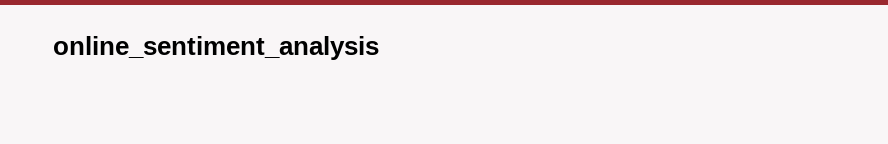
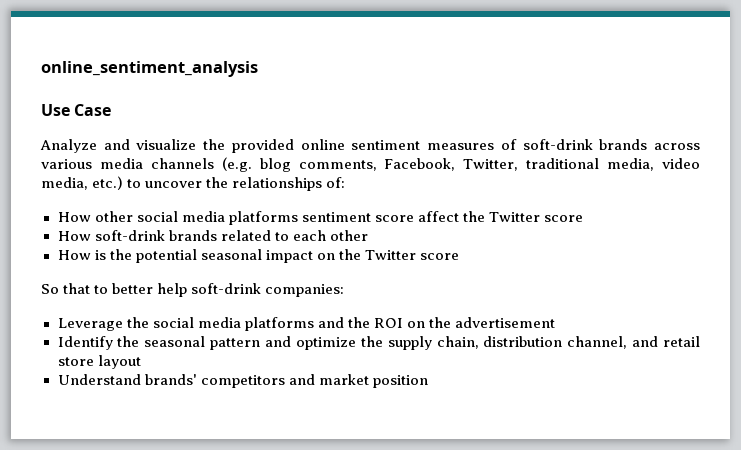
+ Use Case
+ Analyze and visualize the provided online sentiment measures of soft-drink brands across various media channels (e.g. blog comments, Facebook, Twitter, traditional media, video media, etc.) to uncover the relationships of:
+ How other social media platforms sentiment score affect the Twitter score
+ How soft-drink brands related to each other
+ How is the potential seasonal impact on the Twitter score
+ So that to better help soft-drink companies:
+ Leverage the social media platforms and the ROI on the advertisement
+ Identify the seasonal pattern and optimize the supply chain, distribution channel, and retail store layout
+ Understand brands' competitors and market position

